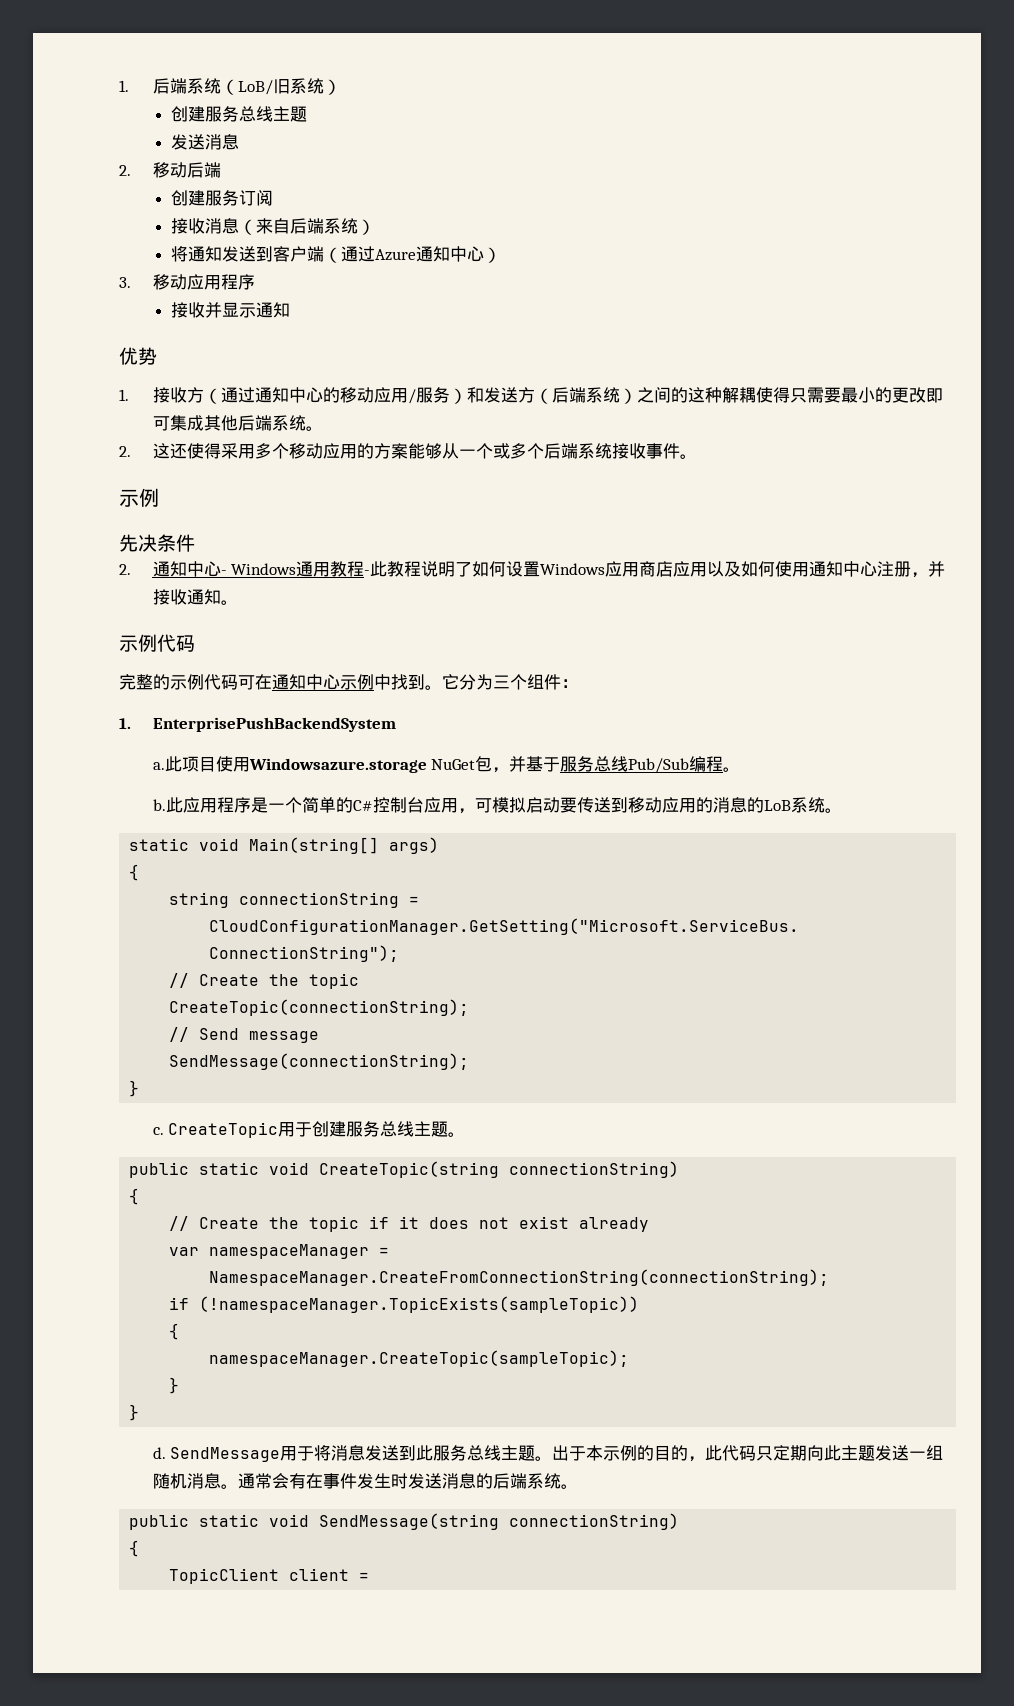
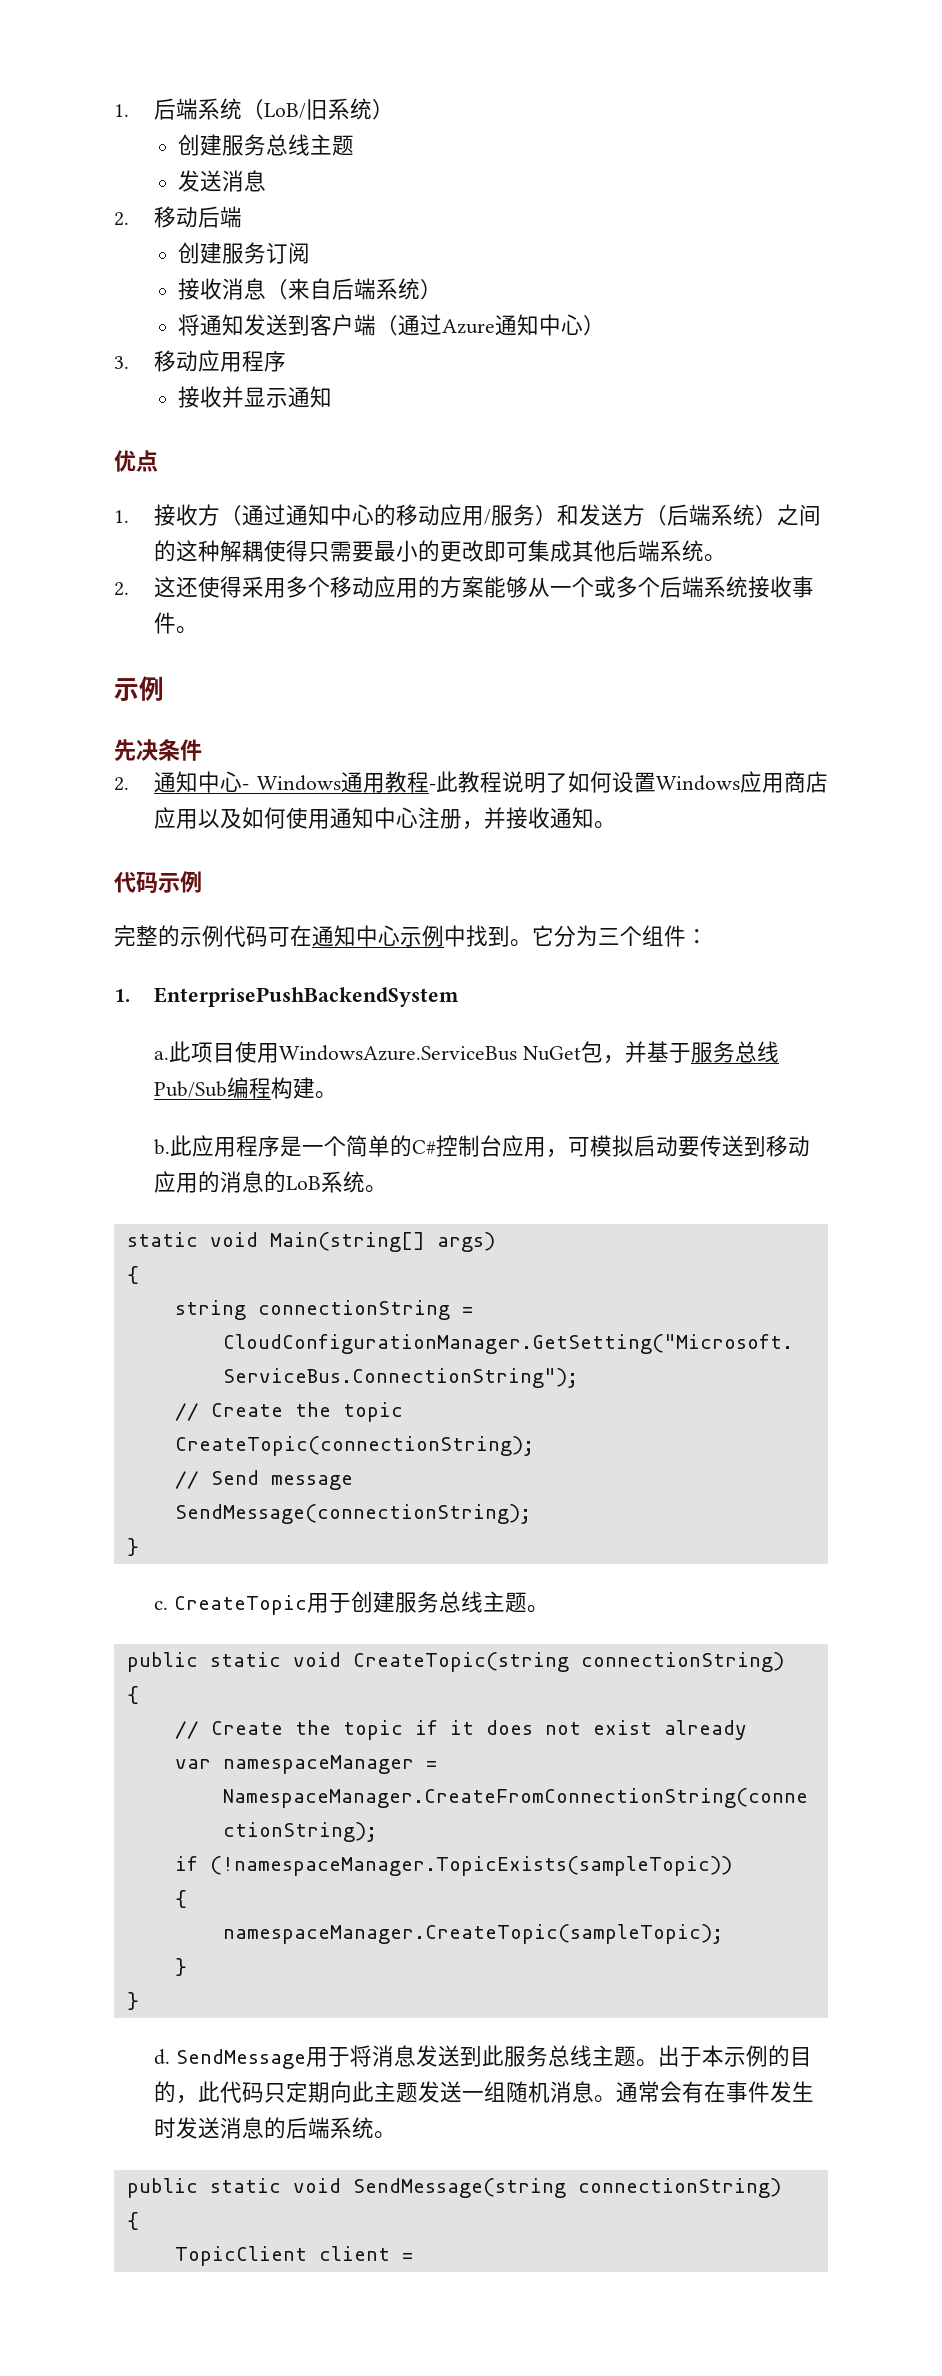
- 优势
+ 优点
  2.通知中心- Windows通用教程-此教程说明了如何设置Windows应用商店应用以及如何使用通知中心注册，并接收通知。
- 示例代码
+ 代码示例
- 此项目使用Windowsazure.storage NuGet包，并基于服务总线Pub/Sub编程。
+ 此项目使用WindowsAzure.ServiceBus NuGet包，并基于服务总线Pub/Sub编程构建。

